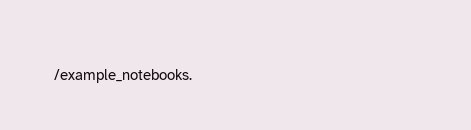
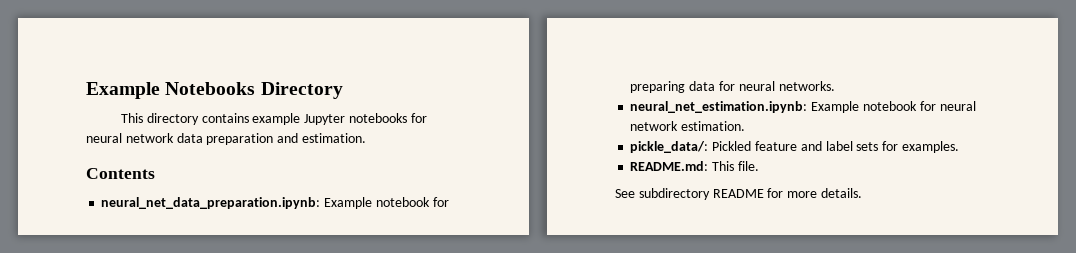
- /example_notebooks.
+ Example Notebooks Directory
+ This directory contains example Jupyter notebooks for neural network data preparation and estimation.
+ Contents
+ neural_net_data_preparation.ipynb: Example notebook for preparing data for neural networks.
+ neural_net_estimation.ipynb: Example notebook for neural network estimation.
+ pickle_data/: Pickled feature and label sets for examples.
+ README.md: This file.
+ See subdirectory README for more details.

